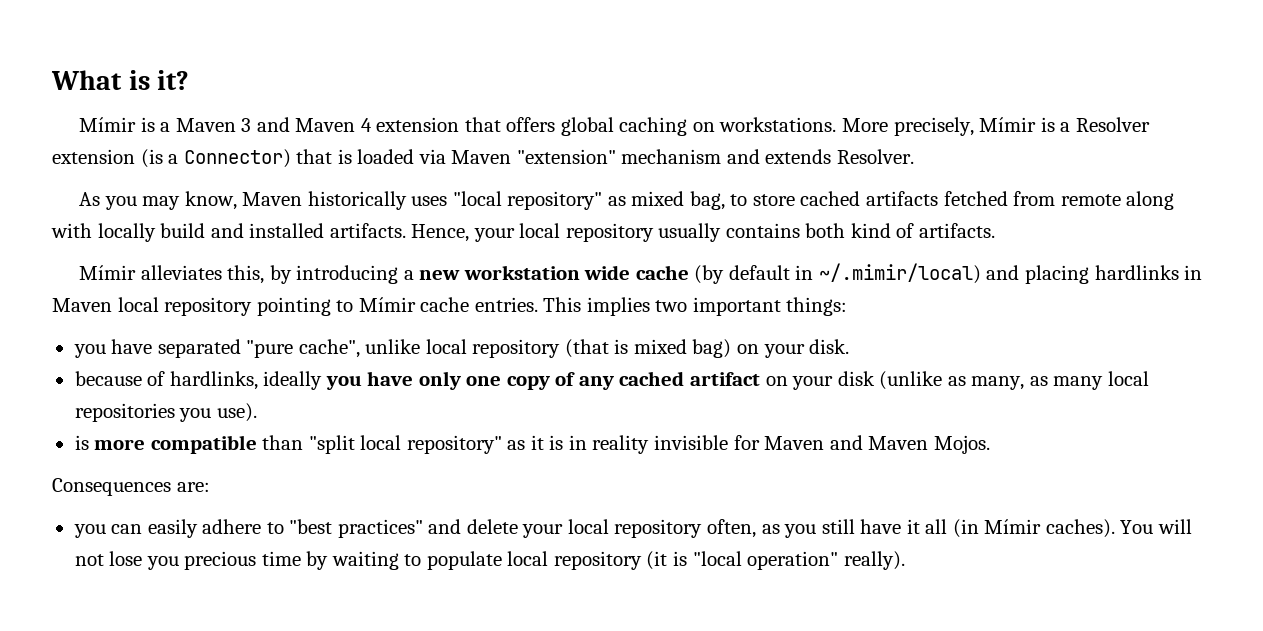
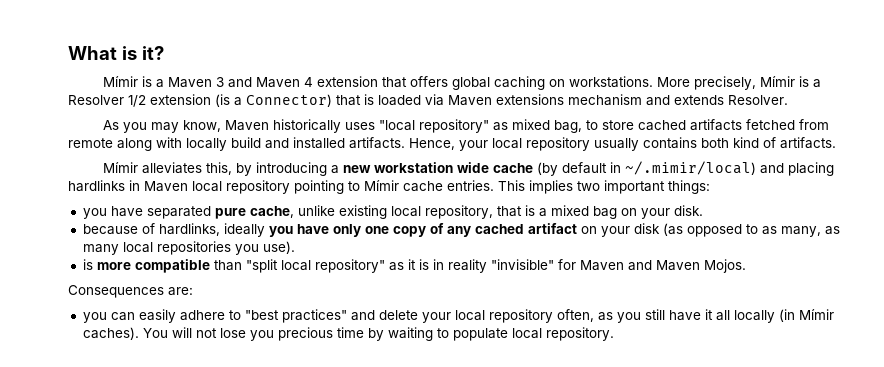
- More precisely, Mímir is a Resolver extension (is a Connector) that is loaded via Maven "extension" mechanism and extends Resolver.
+ More precisely, Mímir is a Resolver 1/2 extension (is a Connector) that is loaded via Maven extensions mechanism and extends Resolver.
- you have separated "pure cache", unlike local repository (that is mixed bag) on your disk.
+ you have separated pure cache, unlike existing local repository, that is a mixed bag on your disk.
- because of hardlinks, ideally you have only one copy of any cached artifact on your disk (unlike as many, as many local repositories you use).
+ because of hardlinks, ideally you have only one copy of any cached artifact on your disk (as opposed to as many, as many local repositories you use).
- is more compatible than "split local repository" as it is in reality invisible for Maven and Maven Mojos.
+ is more compatible than "split local repository" as it is in reality "invisible" for Maven and Maven Mojos.
- you can easily adhere to "best practices" and delete your local repository often, as you still have it all (in Mímir caches).
+ you can easily adhere to "best practices" and delete your local repository often, as you still have it all locally (in Mímir caches).
- You will not lose you precious time by waiting to populate local repository (it is "local operation" really).
+ You will not lose you precious time by waiting to populate local repository.

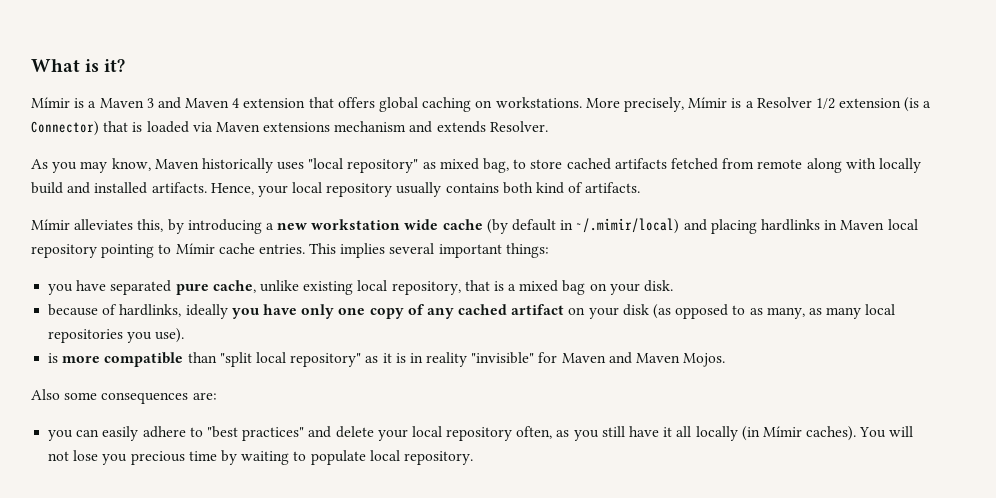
- This implies two important things:
+ This implies several important things:
- Consequences are:
+ Also some consequences are:

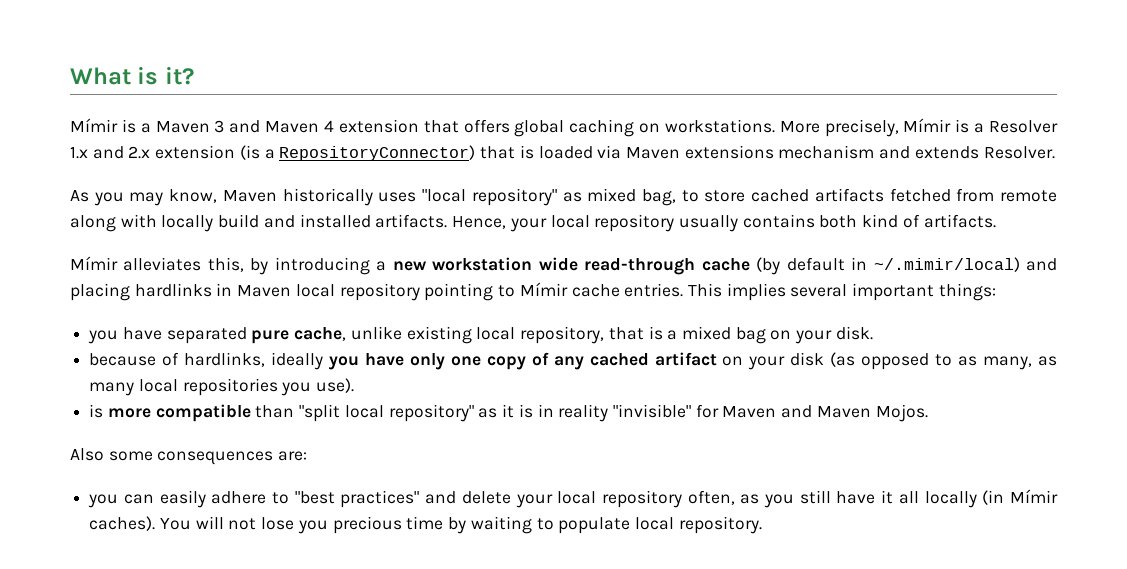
- More precisely, Mímir is a Resolver 1/2 extension (is a Connector) that is loaded via Maven extensions mechanism and extends Resolver.
+ More precisely, Mímir is a Resolver 1.x and 2.x extension (is a RepositoryConnector) that is loaded via Maven extensions mechanism and extends Resolver.
- Mímir alleviates this, by introducing a new workstation wide cache (by default in ~/.mimir/local) and placing hardlinks in Maven local repository pointing to Mímir cache entries.
+ Mímir alleviates this, by introducing a new workstation wide read-through cache (by default in ~/.mimir/local) and placing hardlinks in Maven local repository pointing to Mímir cache entries.

